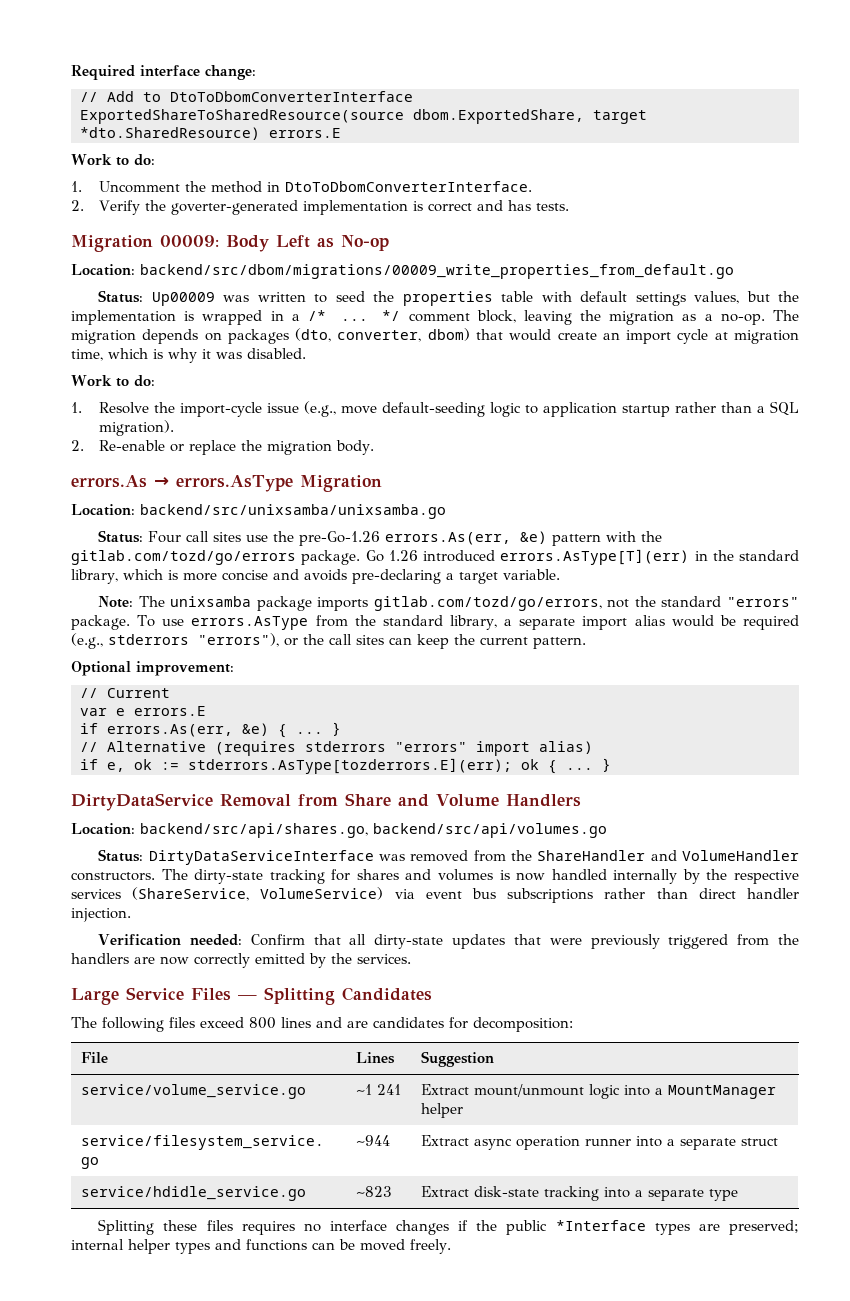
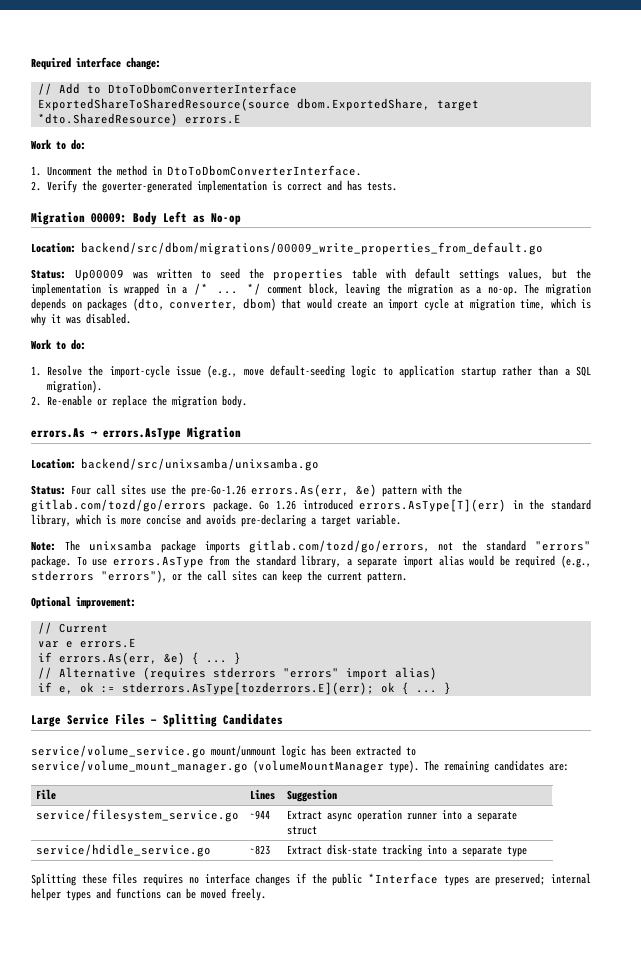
- DirtyDataService Removal from Share and Volume Handlers
- Location: backend/src/api/shares.go, backend/src/api/volumes.go
- Status: DirtyDataServiceInterface was removed from the ShareHandler and VolumeHandler constructors. The dirty-state tracking for shares and volumes is now handled internally by the respective services (ShareService, VolumeService) via event bus subscriptions rather than direct handler injection.
- Verification needed: Confirm that all dirty-state updates that were previously triggered from the handlers are now correctly emitted by the services.
- The following files exceed 800 lines and are candidates for decomposition:
+ service/volume_service.go mount/unmount logic has been extracted to service/volume_mount_manager.go (volumeMountManager type). The remaining candidates are:
  File | Lines | Suggestion
- service/volume_service.go | ~1 241 | Extract mount/unmount logic into a MountManager helper

